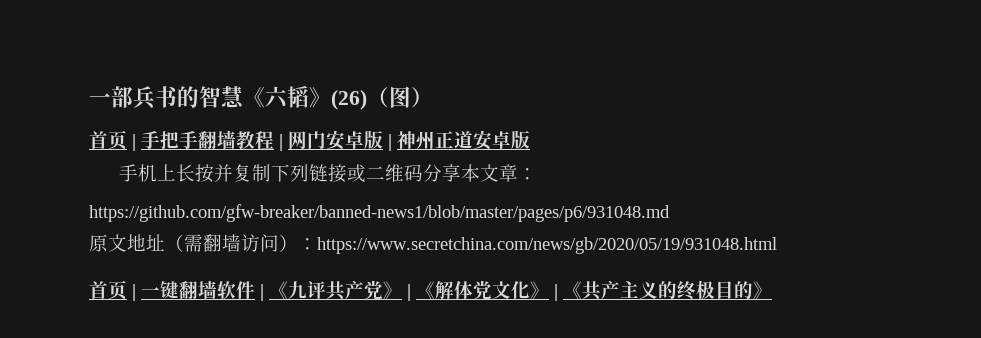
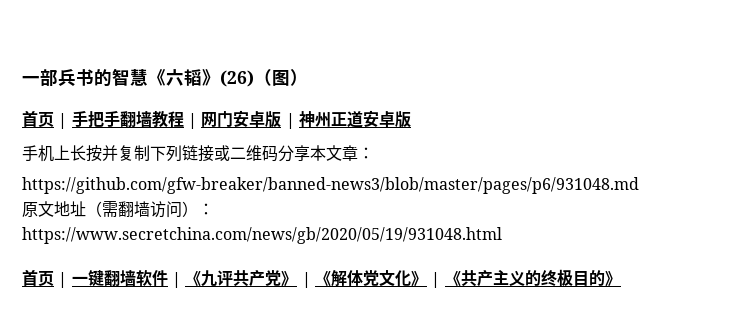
- https://github.com/gfw-breaker/banned-news1/blob/master/pages/p6/931048.md
+ https://github.com/gfw-breaker/banned-news3/blob/master/pages/p6/931048.md

